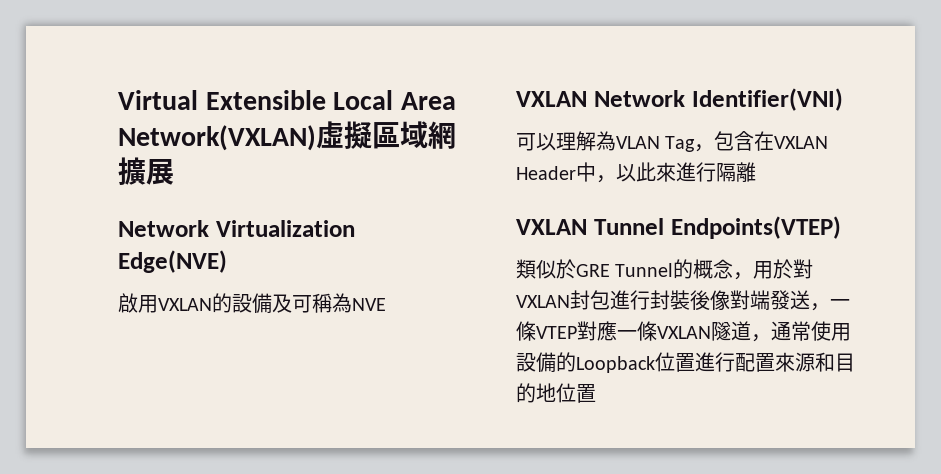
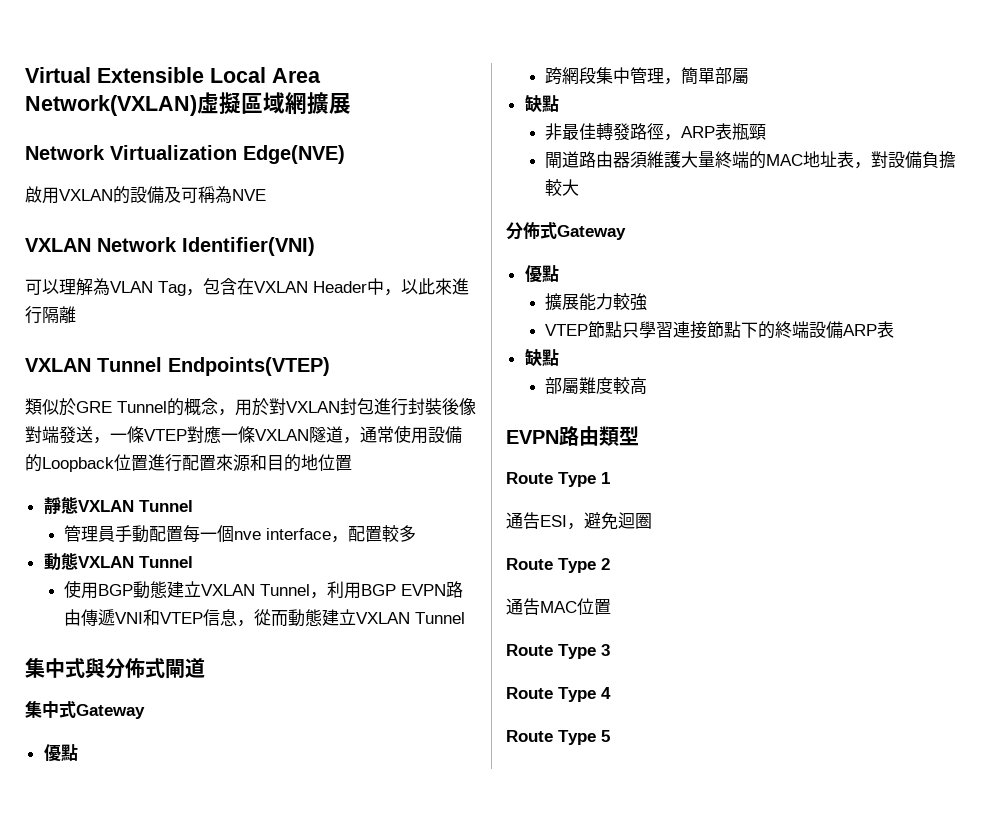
+ 靜態VXLAN Tunnel
+ 管理員手動配置每一個nve interface，配置較多
+ 動態VXLAN Tunnel
+ 使用BGP動態建立VXLAN Tunnel，利用BGP EVPN路由傳遞VNI和VTEP信息，從而動態建立VXLAN Tunnel
+ 集中式與分佈式閘道
+ 集中式Gateway
+ 優點
+ 跨網段集中管理，簡單部屬
+ 缺點
+ 非最佳轉發路徑，ARP表瓶頸
+ 閘道路由器須維護大量終端的MAC地址表，對設備負擔較大
+ 分佈式Gateway
+ 優點
+ 擴展能力較強
+ VTEP節點只學習連接節點下的終端設備ARP表
+ 缺點
+ 部屬難度較高
+ EVPN路由類型
+ Route Type 1
+ 通告ESI，避免迴圈
+ Route Type 2
+ 通告MAC位置
+ Route Type 3
+ Route Type 4
+ Route Type 5

